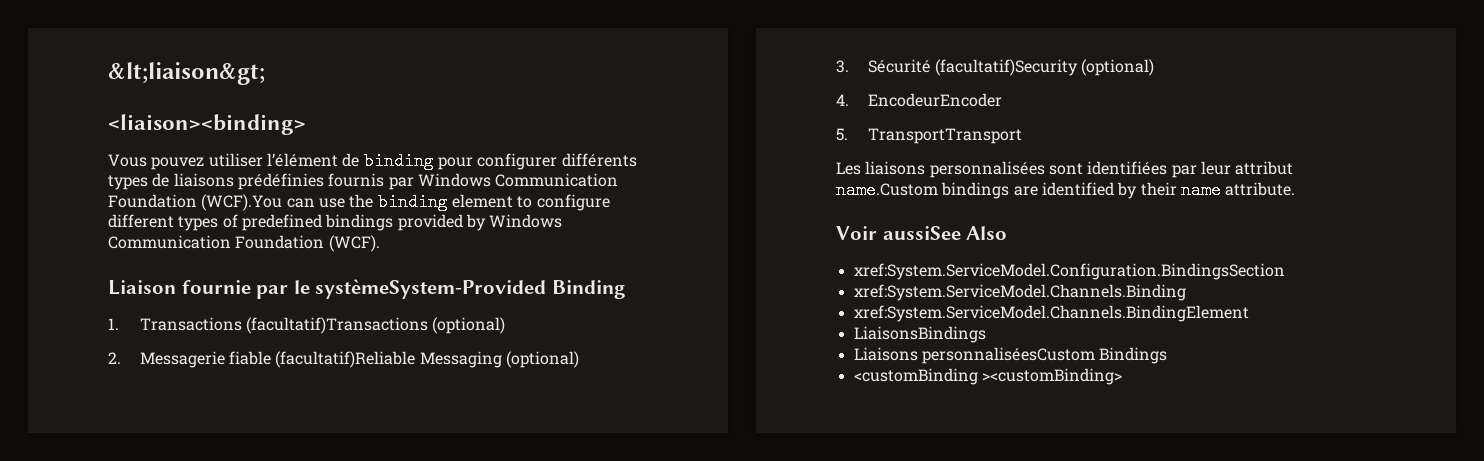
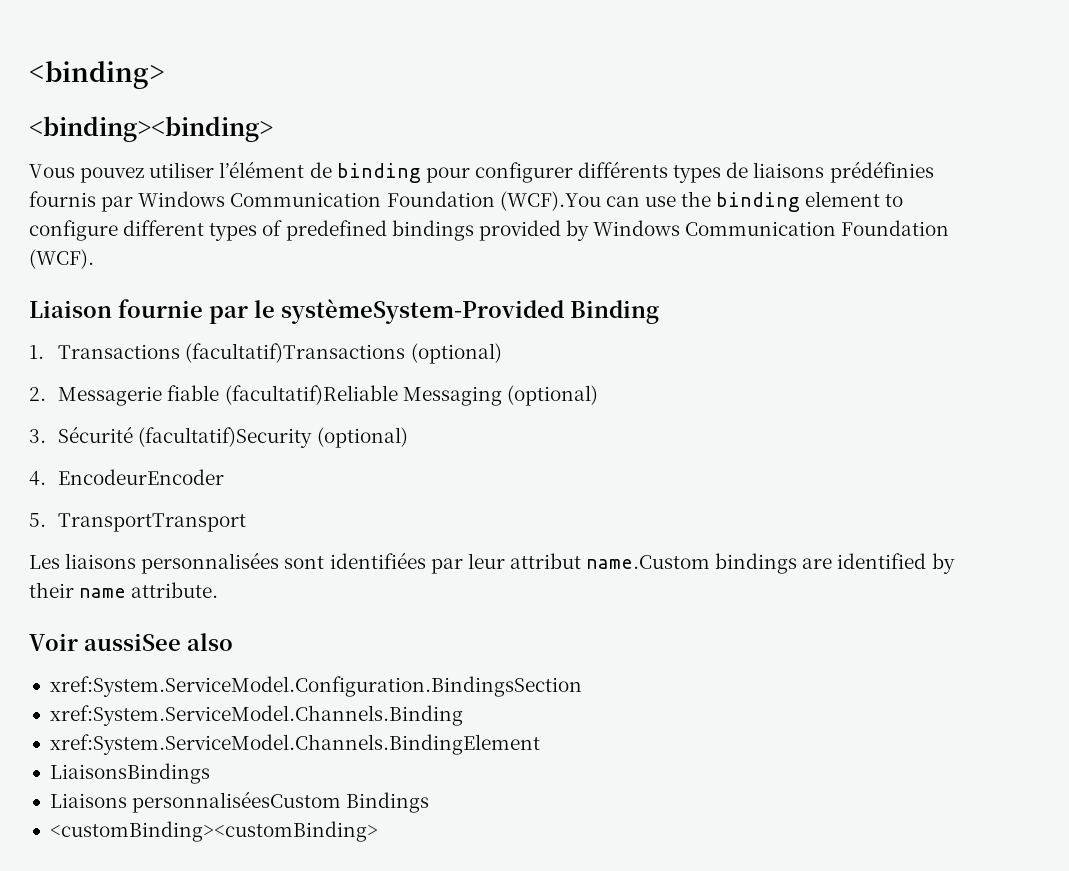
- &lt;liaison&gt;
- <liaison><binding>
+ <binding>
+ <binding><binding>
- Voir aussiSee Also
+ Voir aussiSee also
- <customBinding ><customBinding>
+ <customBinding><customBinding>

